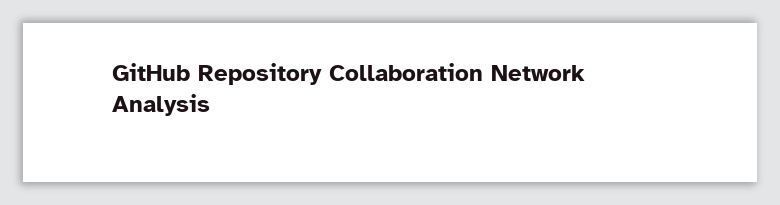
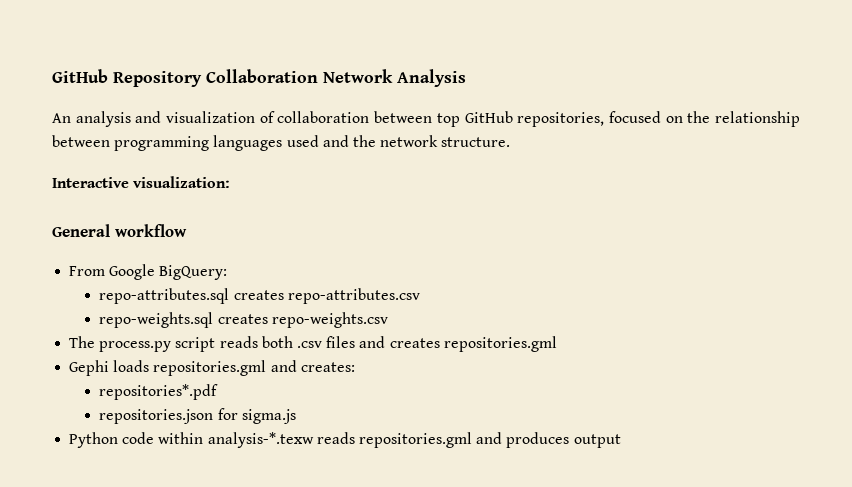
+ An analysis and visualization of collaboration between top GitHub repositories, focused on the relationship between programming languages used and the network structure.
+ Interactive visualization:
+ General workflow
+ From Google BigQuery:
+ repo-attributes.sql creates repo-attributes.csv
+ repo-weights.sql creates repo-weights.csv
+ The process.py script reads both .csv files and creates repositories.gml
+ Gephi loads repositories.gml and creates:
+ repositories*.pdf
+ repositories.json for sigma.js
+ Python code within analysis-*.texw reads repositories.gml and produces output

